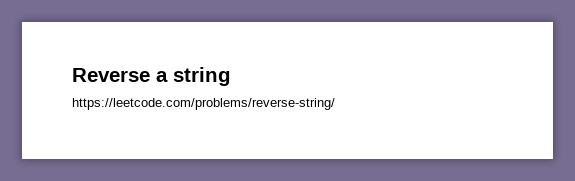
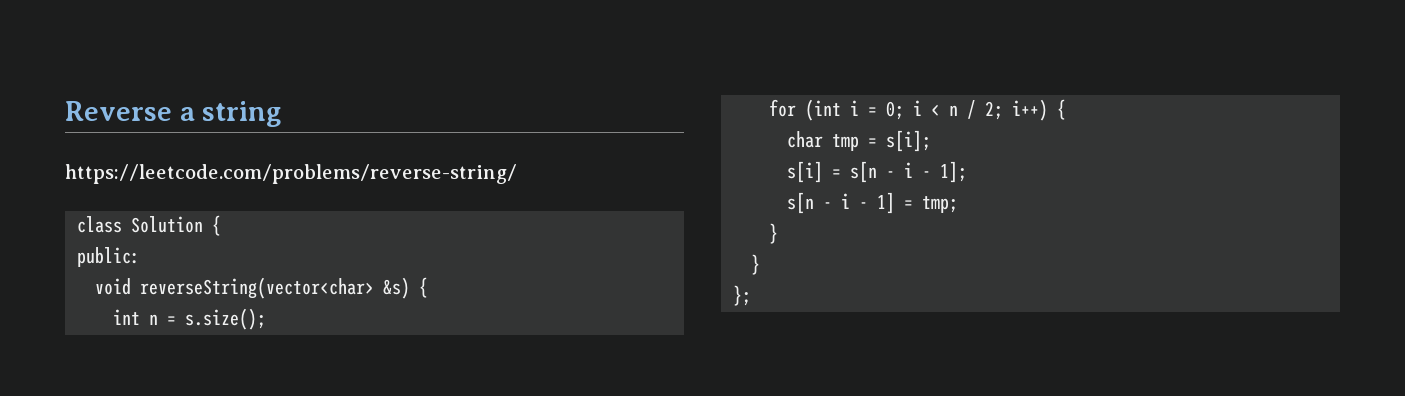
+ class Solution {
+ public:
+ void reverseString(vector<char> &s) {
+ int n = s.size();
+ for (int i = 0; i < n / 2; i++) {
+ char tmp = s[i];
+ s[i] = s[n - i - 1];
+ s[n - i - 1] = tmp;
+ }
+ }
+ };

